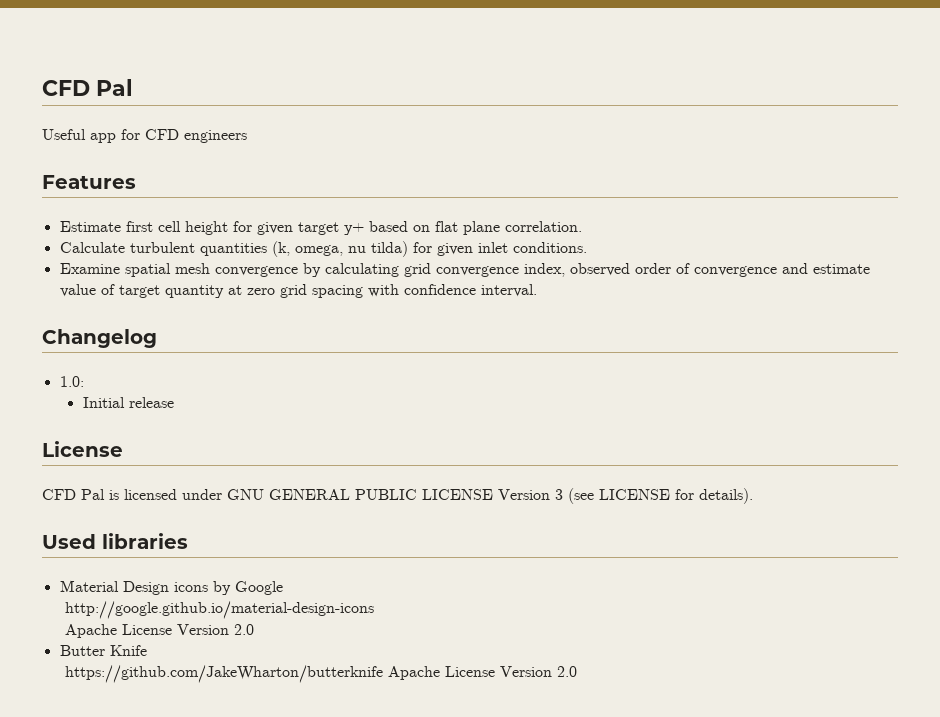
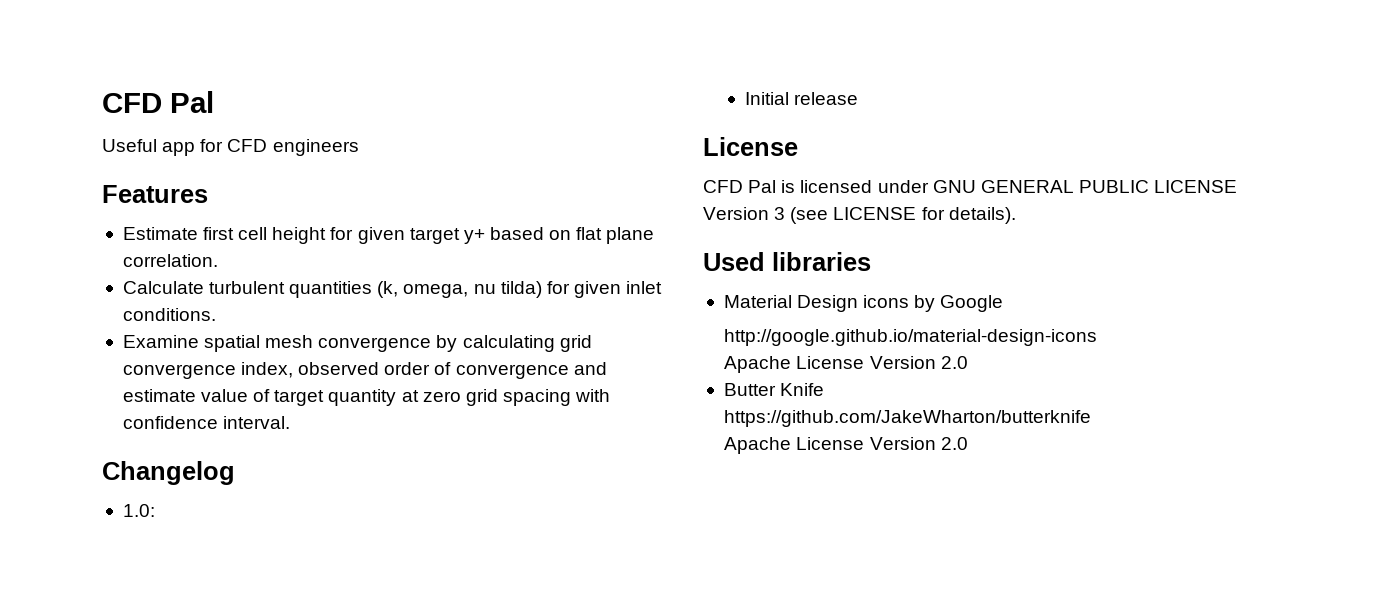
- https://github.com/JakeWharton/butterknife Apache License Version 2.0
+ https://github.com/JakeWharton/butterknife
+ Apache License Version 2.0

